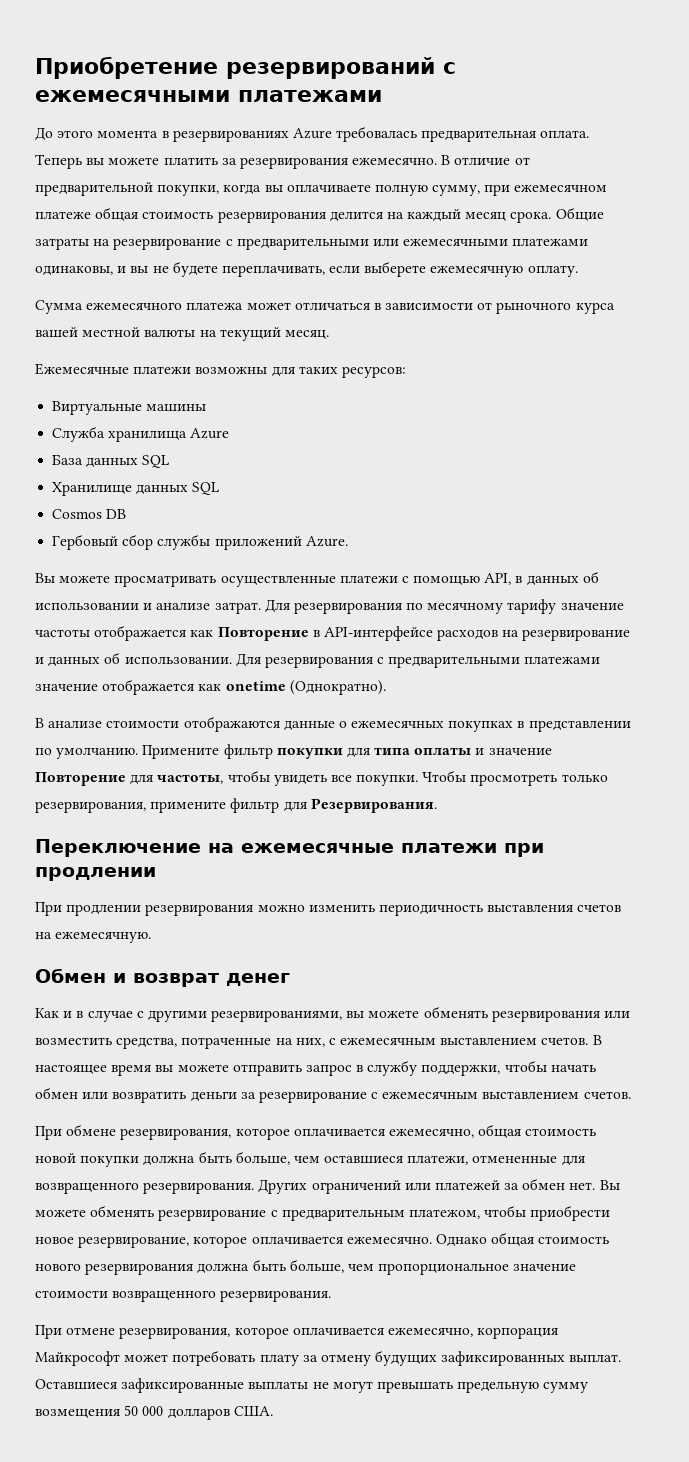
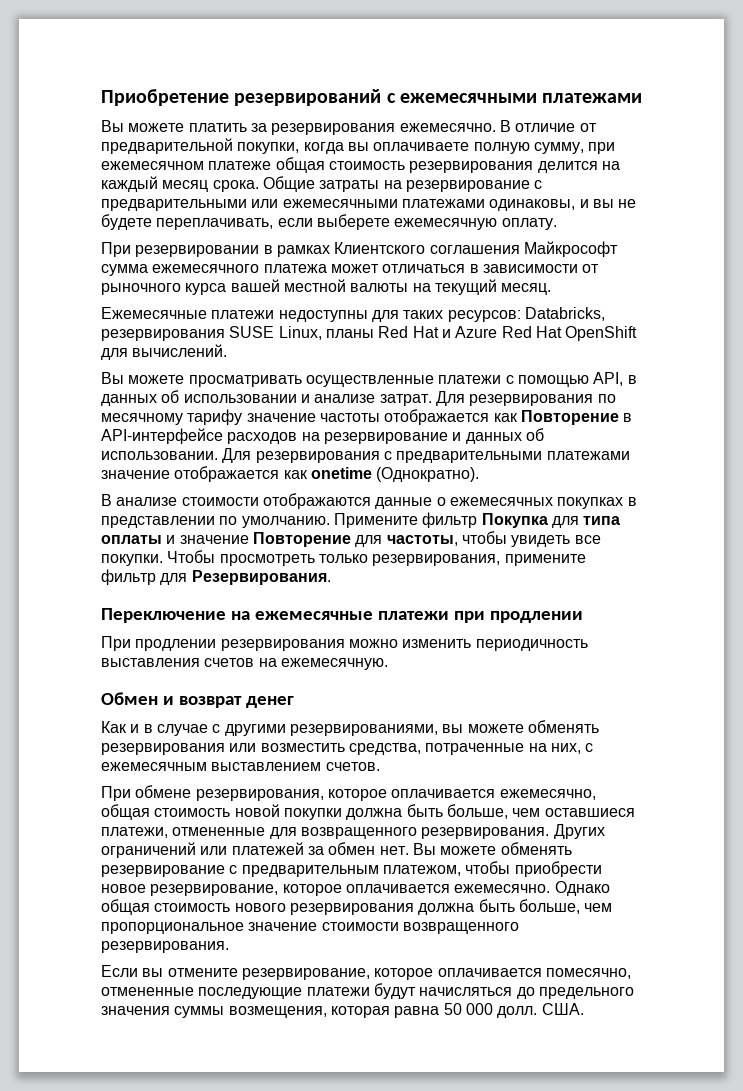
- До этого момента в резервированиях Azure требовалась предварительная оплата. Теперь вы можете платить за резервирования ежемесячно.
+ Вы можете платить за резервирования ежемесячно.
- Сумма ежемесячного платежа может отличаться в зависимости от рыночного курса вашей местной валюты на текущий месяц.
+ При резервировании в рамках Клиентского соглашения Майкрософт сумма ежемесячного платежа может отличаться в зависимости от рыночного курса вашей местной валюты на текущий месяц.
- Ежемесячные платежи возможны для таких ресурсов:
- Виртуальные машины
- Служба хранилища Azure
- База данных SQL
- Хранилище данных SQL
- Cosmos DB
- Гербовый сбор службы приложений Azure.
+ Ежемесячные платежи недоступны для таких ресурсов: Databricks, резервирования SUSE Linux, планы Red Hat и Azure Red Hat OpenShift для вычислений.
- Примените фильтр покупки для типа оплаты и значение Повторение для частоты, чтобы увидеть все покупки.
+ Примените фильтр Покупка для типа оплаты и значение Повторение для частоты, чтобы увидеть все покупки.
- В настоящее время вы можете отправить запрос в службу поддержки, чтобы начать обмен или возвратить деньги за резервирование с ежемесячным выставлением счетов.
- При отмене резервирования, которое оплачивается ежемесячно, корпорация Майкрософт может потребовать плату за отмену будущих зафиксированных выплат. Оставшиеся зафиксированные выплаты не могут превышать предельную сумму возмещения 50 000 долларов США.
+ Если вы отмените резервирование, которое оплачивается помесячно, отмененные последующие платежи будут начисляться до предельного значения суммы возмещения, которая равна 50 000 долл. США.

